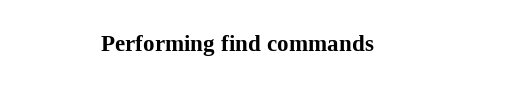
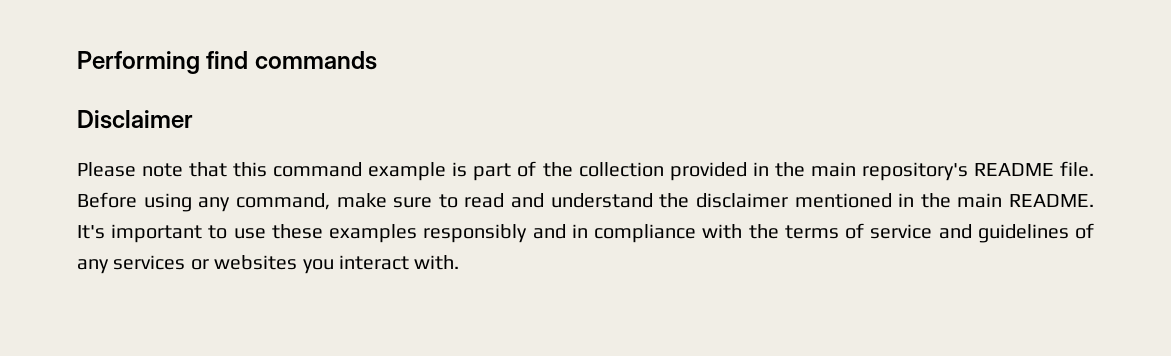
+ Disclaimer
+ Please note that this command example is part of the collection provided in the main repository's README file. Before using any command, make sure to read and understand the disclaimer mentioned in the main README. It's important to use these examples responsibly and in compliance with the terms of service and guidelines of any services or websites you interact with.

